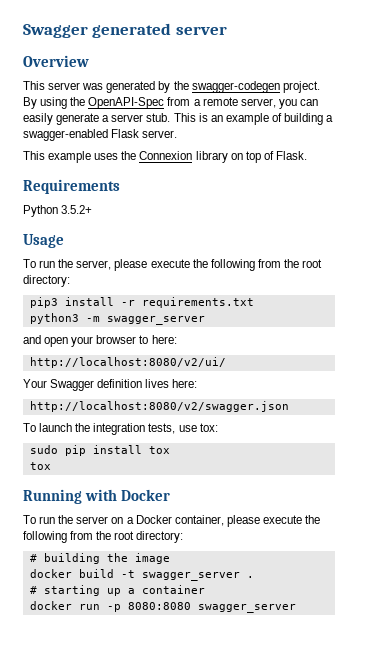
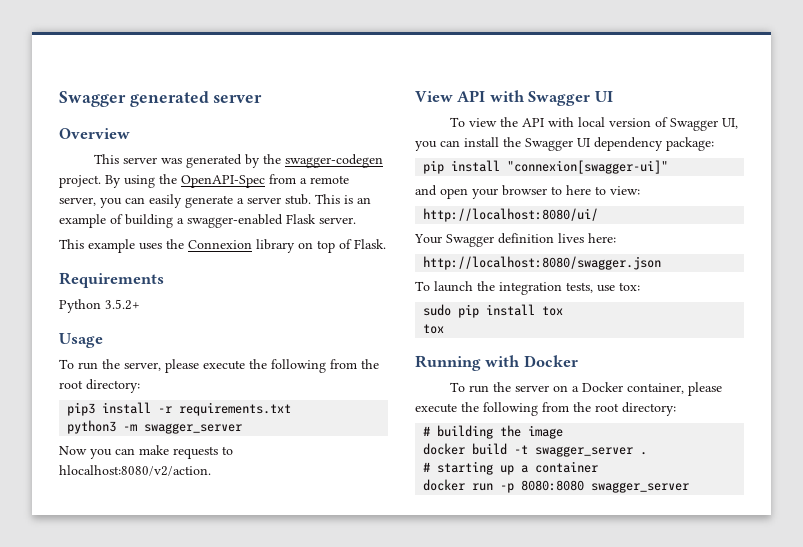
+ Now you can make requests to hlocalhost:8080/v2/action.
+ View API with Swagger UI
+ To view the API with local version of Swagger UI, you can install the Swagger UI dependency package:
+ pip install "connexion[swagger-ui]"
- and open your browser to here:
- http://localhost:8080/v2/ui/
+ and open your browser to here to view:
+ http://localhost:8080/ui/
- http://localhost:8080/v2/swagger.json
+ http://localhost:8080/swagger.json

